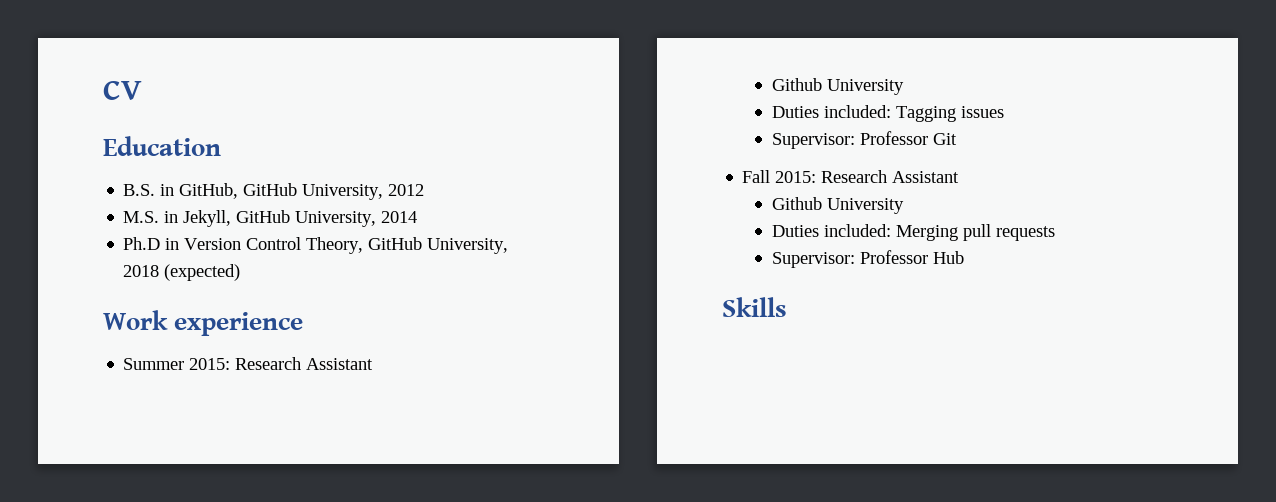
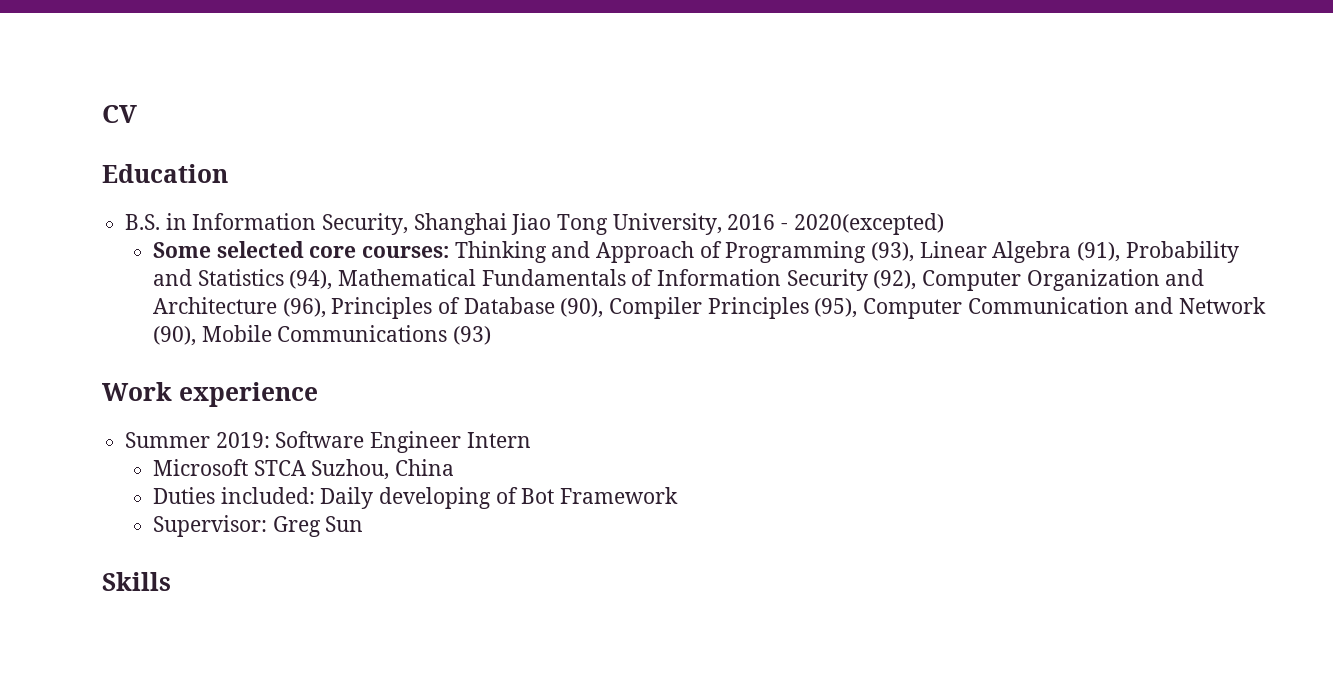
- B.S. in GitHub, GitHub University, 2012
- M.S. in Jekyll, GitHub University, 2014
- Ph.D in Version Control Theory, GitHub University, 2018 (expected)
+ B.S. in Information Security, Shanghai Jiao Tong University, 2016 - 2020(excepted)
+ Some selected core courses: Thinking and Approach of Programming (93), Linear Algebra (91), Probability and Statistics (94), Mathematical Fundamentals of Information Security (92), Computer Organization and Architecture (96), Principles of Database (90), Compiler Principles (95), Computer Communication and Network (90), Mobile Communications (93)
  Work experience
- Summer 2015: Research Assistant
- Github University
- Duties included: Tagging issues
- Supervisor: Professor Git
- Fall 2015: Research Assistant
- Github University
- Duties included: Merging pull requests
- Supervisor: Professor Hub
+ Summer 2019: Software Engineer Intern
+ Microsoft STCA Suzhou, China
+ Duties included: Daily developing of Bot Framework
+ Supervisor: Greg Sun

